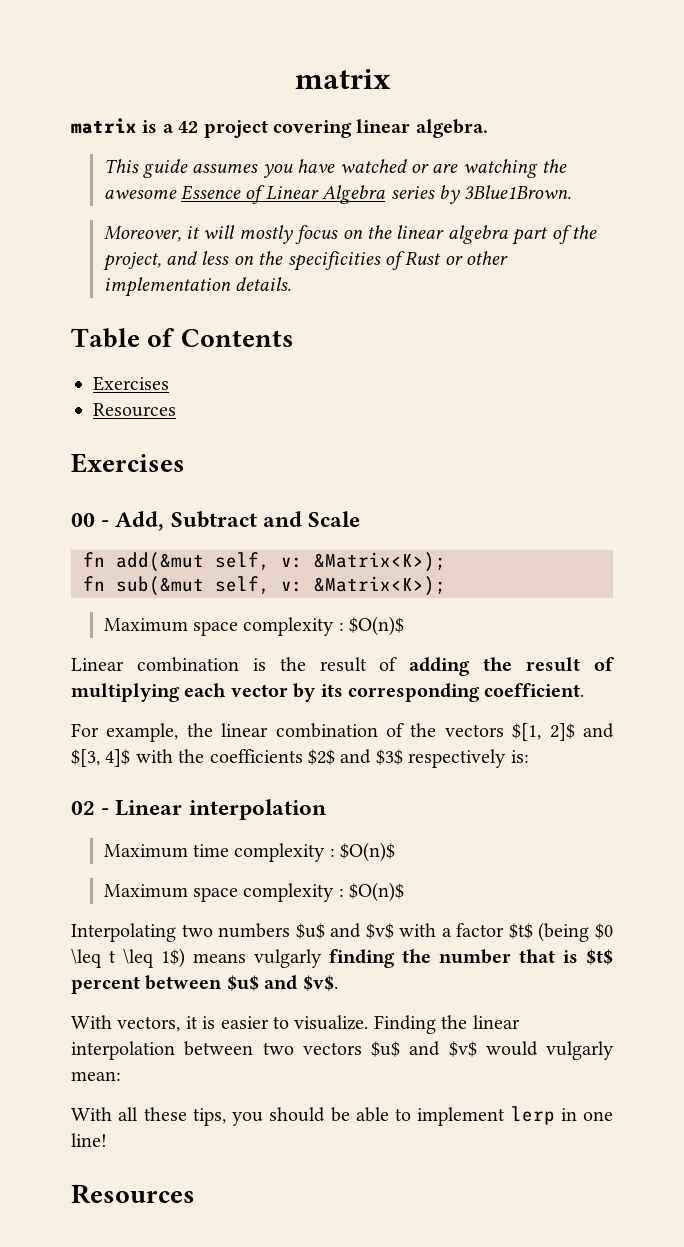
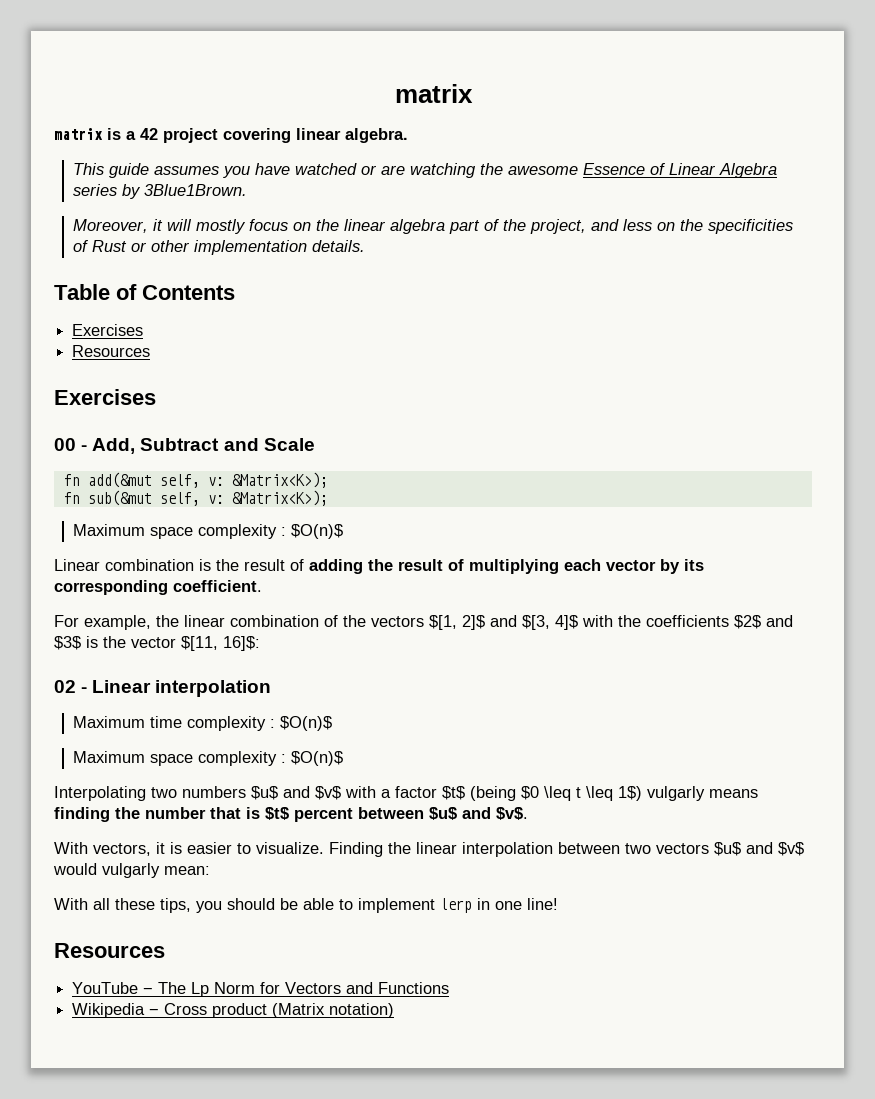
- For example, the linear combination of the vectors $[1, 2]$ and $[3, 4]$ with the coefficients $2$ and $3$ respectively is:
+ For example, the linear combination of the vectors $[1, 2]$ and $[3, 4]$ with the coefficients $2$ and $3$ is the vector $[11, 16]$:
- Interpolating two numbers $u$ and $v$ with a factor $t$ (being $0 \leq t \leq 1$) means vulgarly finding the number that is $t$ percent between $u$ and $v$.
+ Interpolating two numbers $u$ and $v$ with a factor $t$ (being $0 \leq t \leq 1$) vulgarly means finding the number that is $t$ percent between $u$ and $v$.
+ YouTube − The Lp Norm for Vectors and Functions
+ Wikipedia − Cross product (Matrix notation)

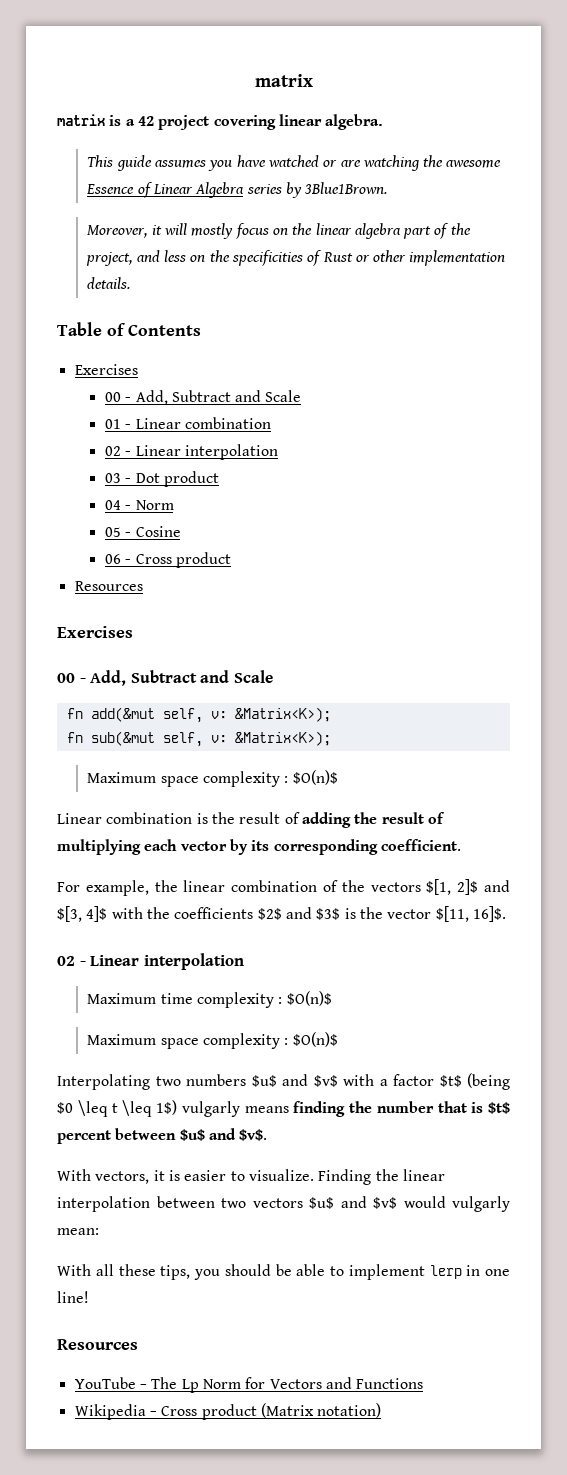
  Table of Contents
  Exercises
+ 00 - Add, Subtract and Scale
+ 01 - Linear combination
+ 02 - Linear interpolation
+ 03 - Dot product
+ 04 - Norm
+ 05 - Cosine
+ 06 - Cross product
- For example, the linear combination of the vectors $[1, 2]$ and $[3, 4]$ with the coefficients $2$ and $3$ is the vector $[11, 16]$:
+ For example, the linear combination of the vectors $[1, 2]$ and $[3, 4]$ with the coefficients $2$ and $3$ is the vector $[11, 16]$.

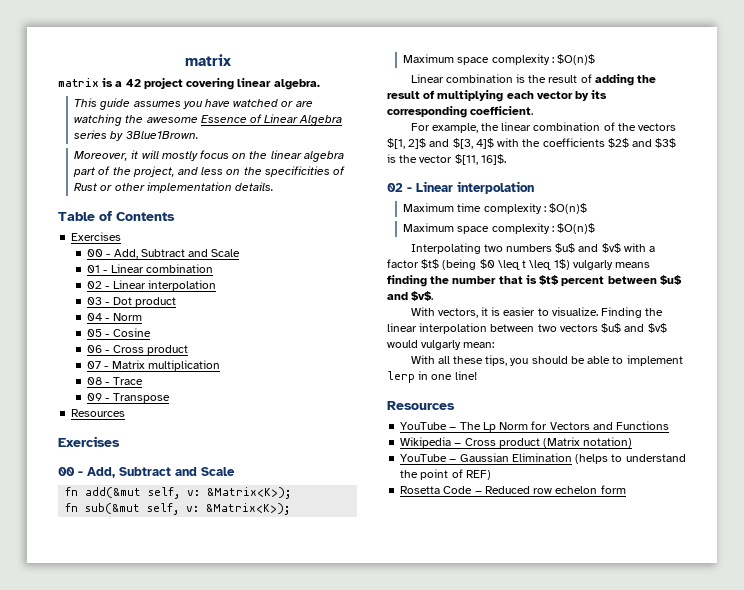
+ 07 - Matrix multiplication
+ 08 - Trace
+ 09 - Transpose
+ YouTube − Gaussian Elimination (helps to understand the point of REF)
+ Rosetta Code − Reduced row echelon form

